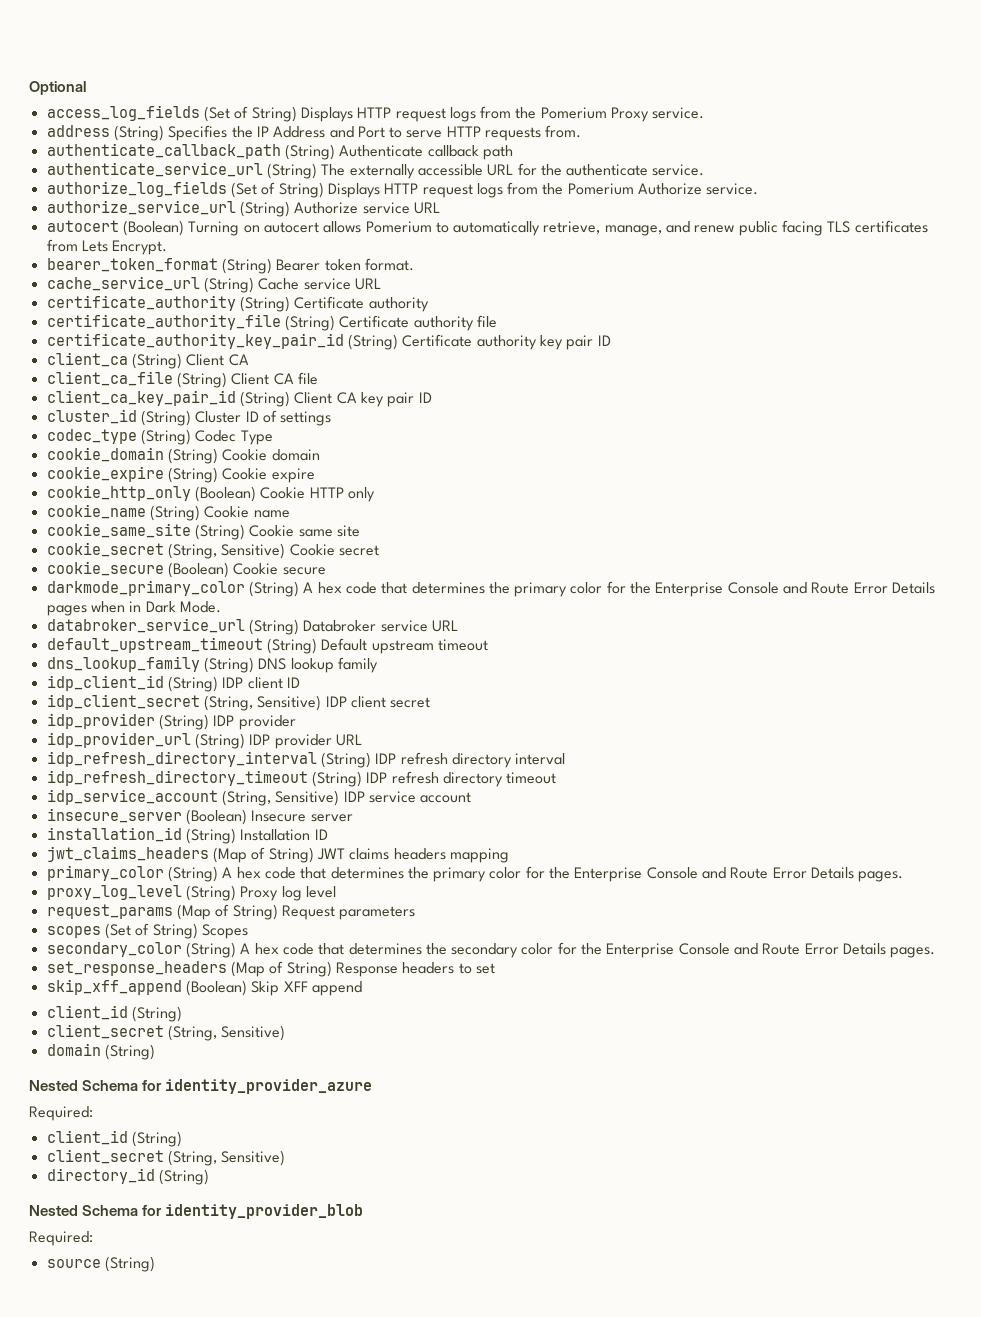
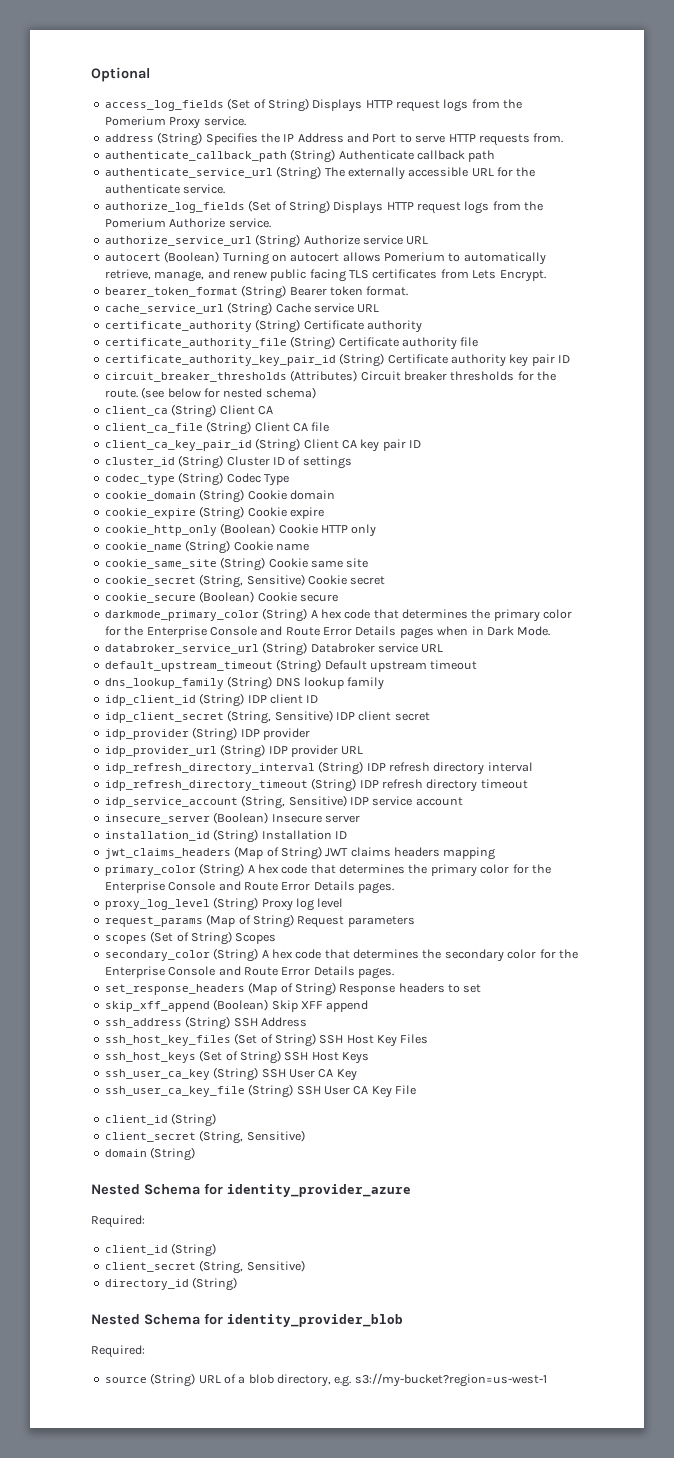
+ circuit_breaker_thresholds (Attributes) Circuit breaker thresholds for the route. (see below for nested schema)
+ ssh_address (String) SSH Address
+ ssh_host_key_files (Set of String) SSH Host Key Files
+ ssh_host_keys (Set of String) SSH Host Keys
+ ssh_user_ca_key (String) SSH User CA Key
+ ssh_user_ca_key_file (String) SSH User CA Key File
- source (String)
+ source (String) URL of a blob directory, e.g. s3://my-bucket?region=us-west-1

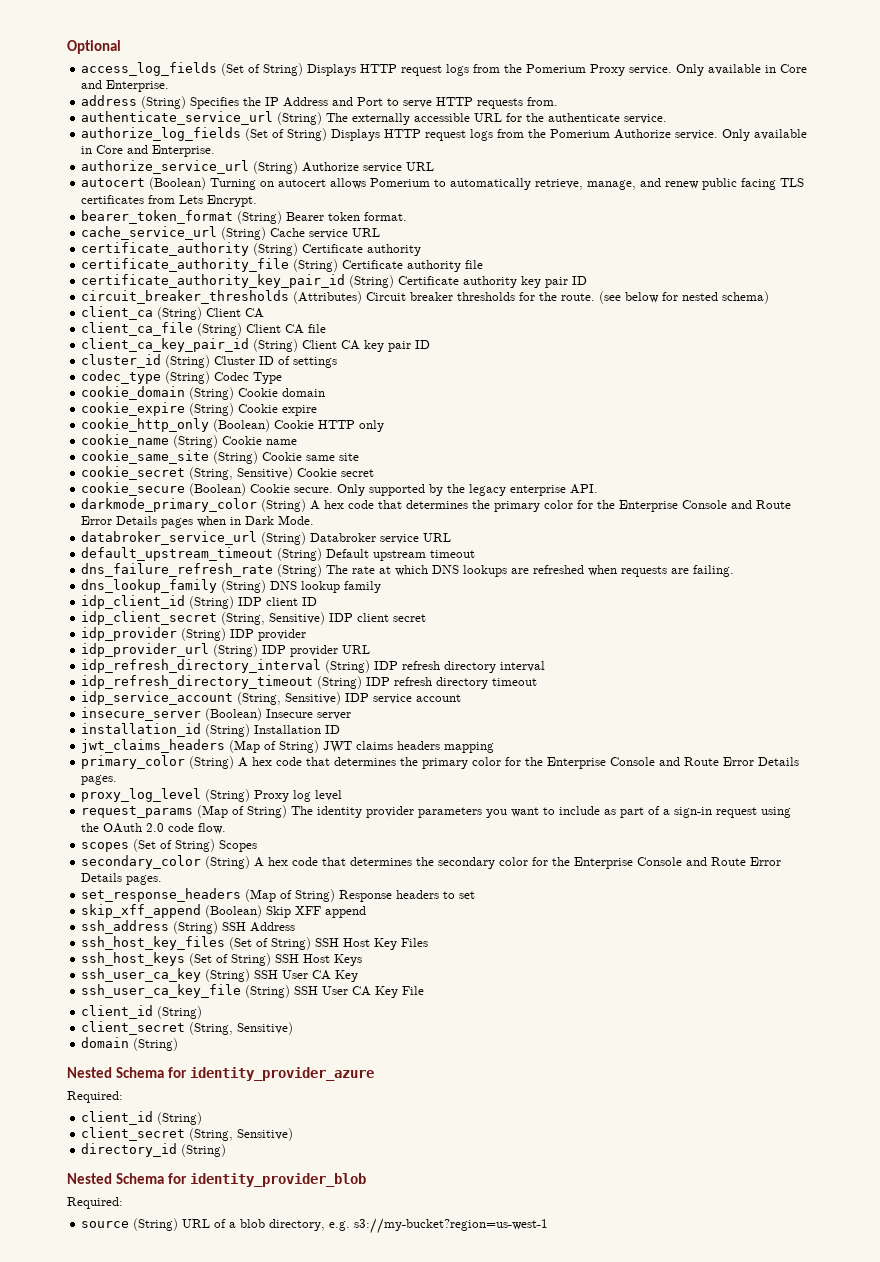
- access_log_fields (Set of String) Displays HTTP request logs from the Pomerium Proxy service.
+ access_log_fields (Set of String) Displays HTTP request logs from the Pomerium Proxy service. Only available in Core and Enterprise.
- authenticate_callback_path (String) Authenticate callback path
- authorize_log_fields (Set of String) Displays HTTP request logs from the Pomerium Authorize service.
+ authorize_log_fields (Set of String) Displays HTTP request logs from the Pomerium Authorize service. Only available in Core and Enterprise.
- cookie_secure (Boolean) Cookie secure
+ cookie_secure (Boolean) Cookie secure. Only supported by the legacy enterprise API.
+ dns_failure_refresh_rate (String) The rate at which DNS lookups are refreshed when requests are failing.
- request_params (Map of String) Request parameters
+ request_params (Map of String) The identity provider parameters you want to include as part of a sign-in request using the OAuth 2.0 code flow.

